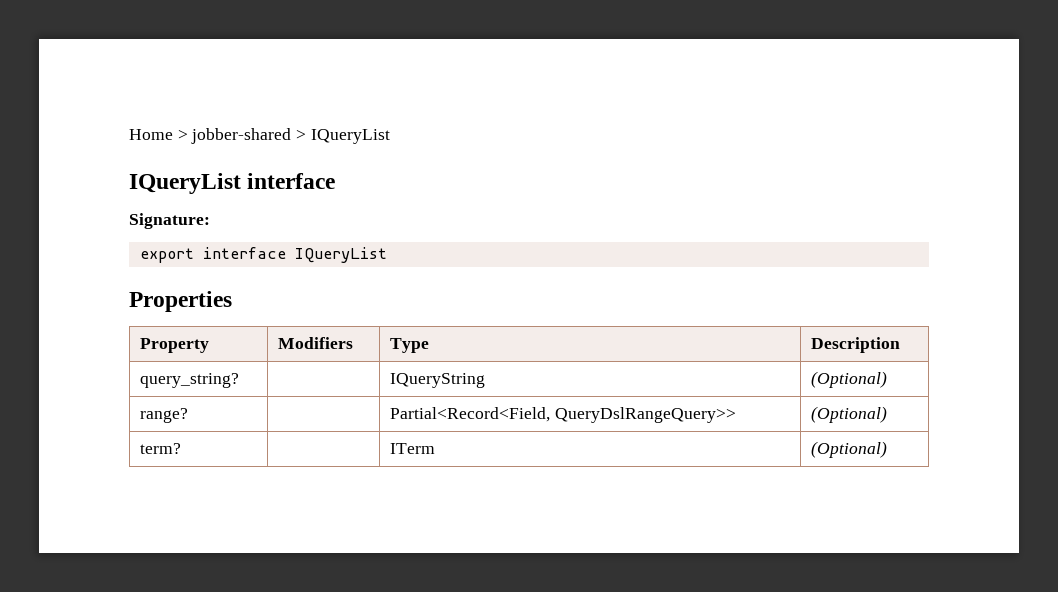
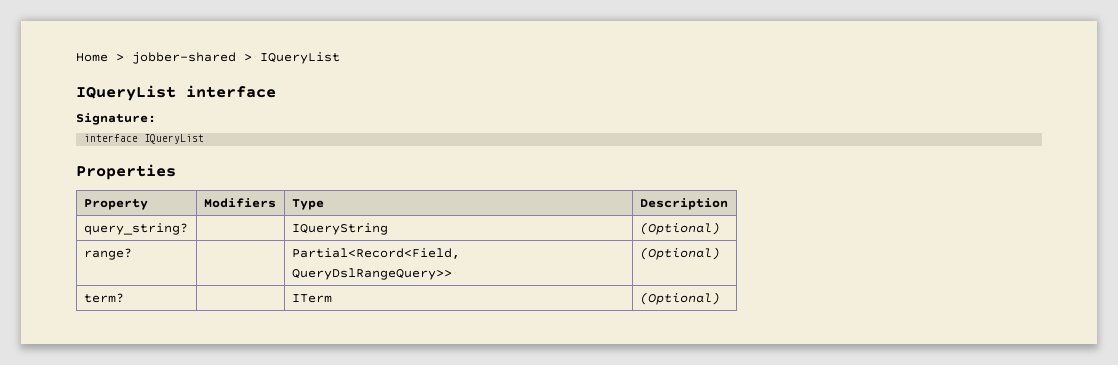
- export interface IQueryList
+ interface IQueryList

